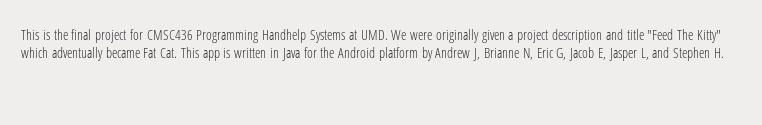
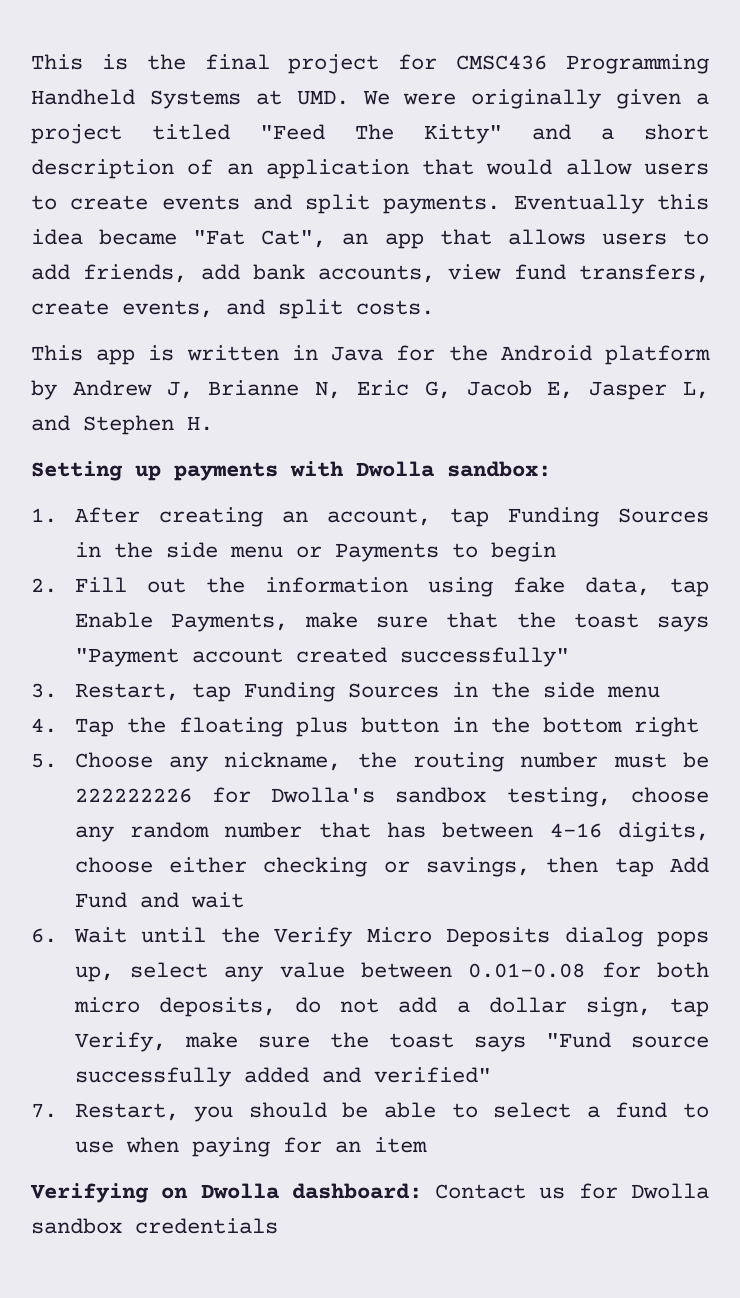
- This is the final project for CMSC436 Programming Handhelp Systems at UMD. We were originally given a project description and title "Feed The Kitty" which adventually became Fat Cat. This app is written in Java for the Android platform by Andrew J, Brianne N, Eric G, Jacob E, Jasper L, and Stephen H.
+ This is the final project for CMSC436 Programming Handheld Systems at UMD. We were originally given a project titled "Feed The Kitty" and a short description of an application that would allow users to create events and split payments. Eventually this idea became "Fat Cat", an app that allows users to add friends, add bank accounts, view fund transfers, create events, and split costs.
+ This app is written in Java for the Android platform by Andrew J, Brianne N, Eric G, Jacob E, Jasper L, and Stephen H.
+ Setting up payments with Dwolla sandbox:
+ 1. After creating an account, tap Funding Sources in the side menu or Payments to begin
+ 2. Fill out the information using fake data, tap Enable Payments, make sure that the toast says "Payment account created successfully"
+ 3. Restart, tap Funding Sources in the side menu
+ 4. Tap the floating plus button in the bottom right
+ 5. Choose any nickname, the routing number must be 222222226 for Dwolla's sandbox testing, choose any random number that has between 4-16 digits, choose either checking or savings, then tap Add Fund and wait
+ 6. Wait until the Verify Micro Deposits dialog pops up, select any value between 0.01-0.08 for both micro deposits, do not add a dollar sign, tap Verify, make sure the toast says "Fund source successfully added and verified"
+ 7. Restart, you should be able to select a fund to use when paying for an item
+ Verifying on Dwolla dashboard: Contact us for Dwolla sandbox credentials

